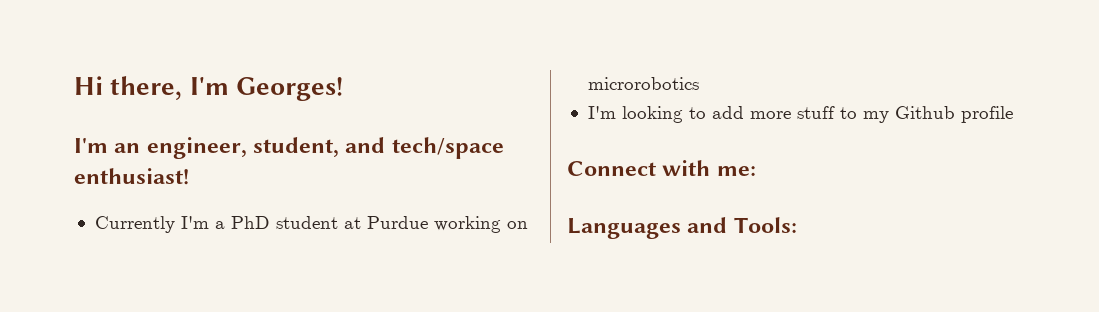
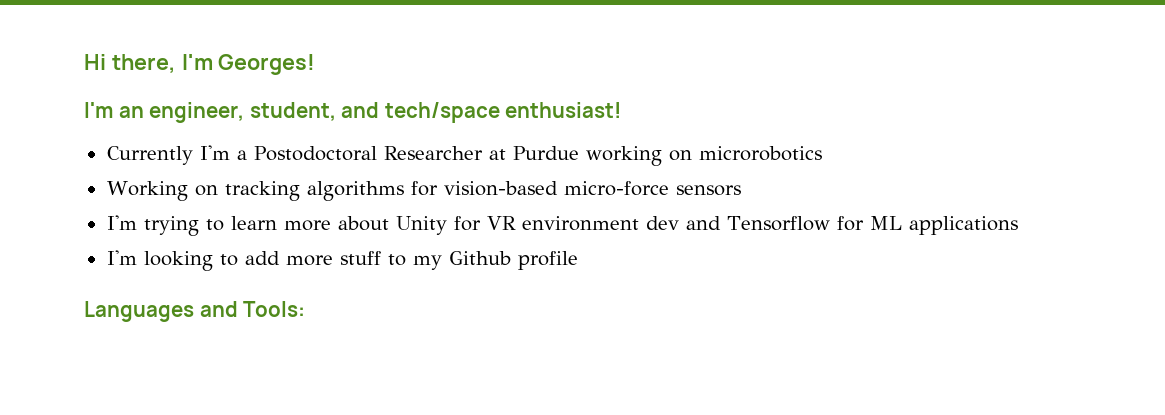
- Currently I'm a PhD student at Purdue working on microrobotics
+ Currently I'm a Postodoctoral Researcher at Purdue working on microrobotics
+ Working on tracking algorithms for vision-based micro-force sensors
+ I'm trying to learn more about Unity for VR environment dev and Tensorflow for ML applications
- Connect with me:

